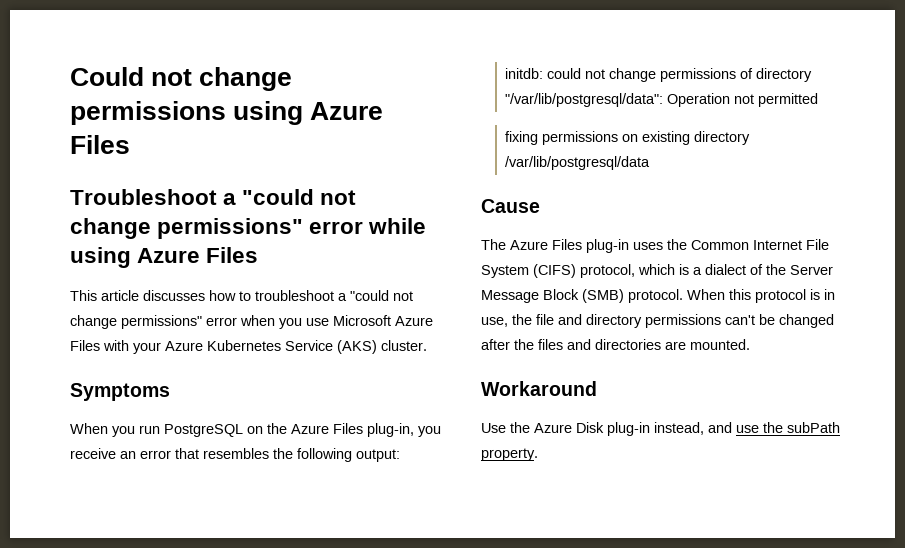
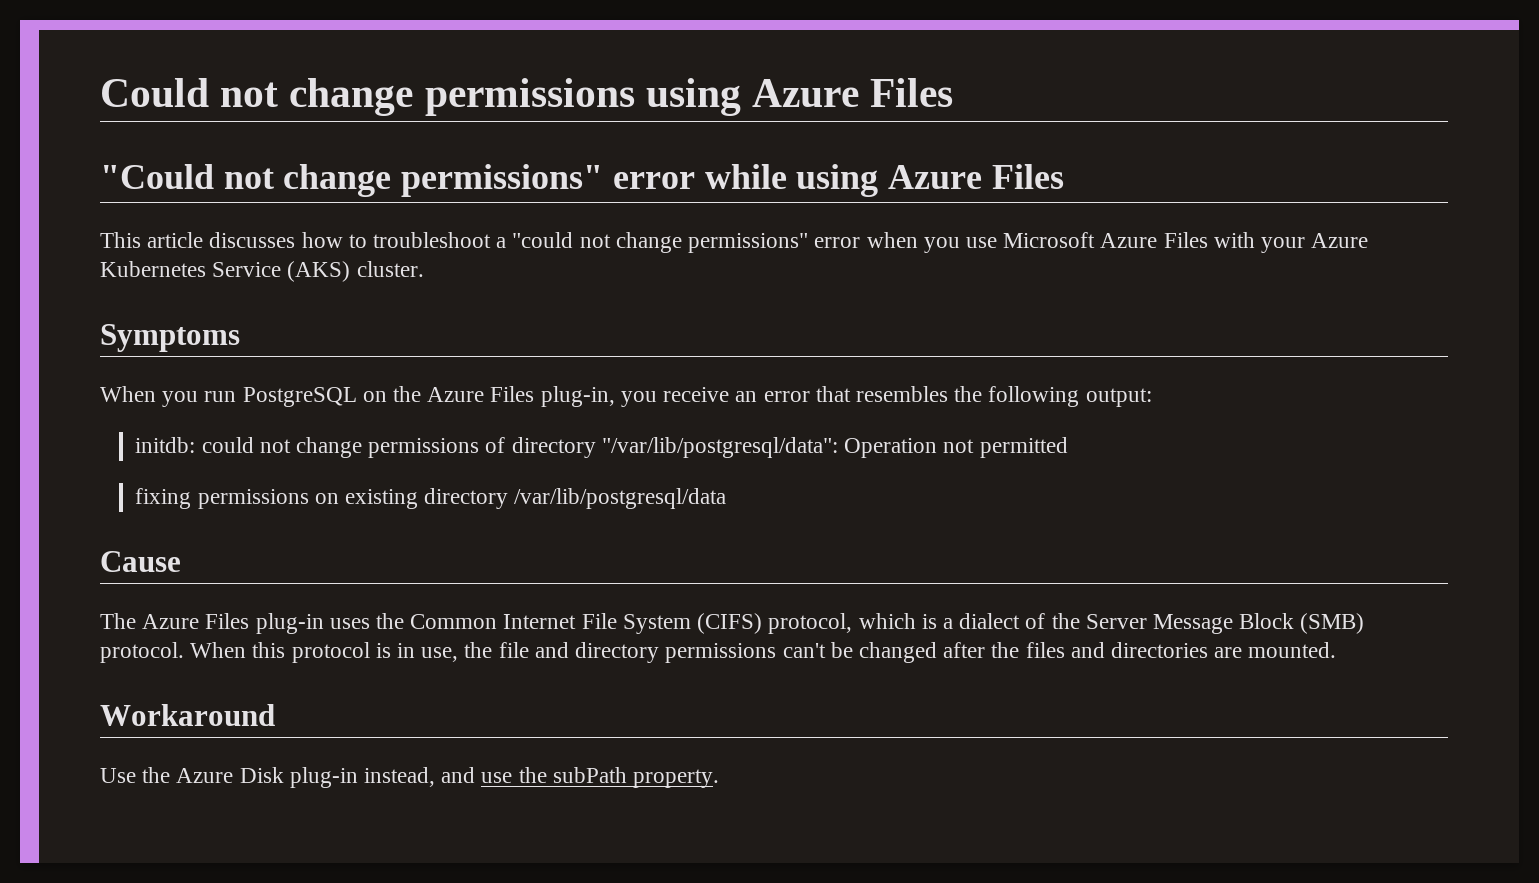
- Troubleshoot a "could not change permissions" error while using Azure Files
+ "Could not change permissions" error while using Azure Files

